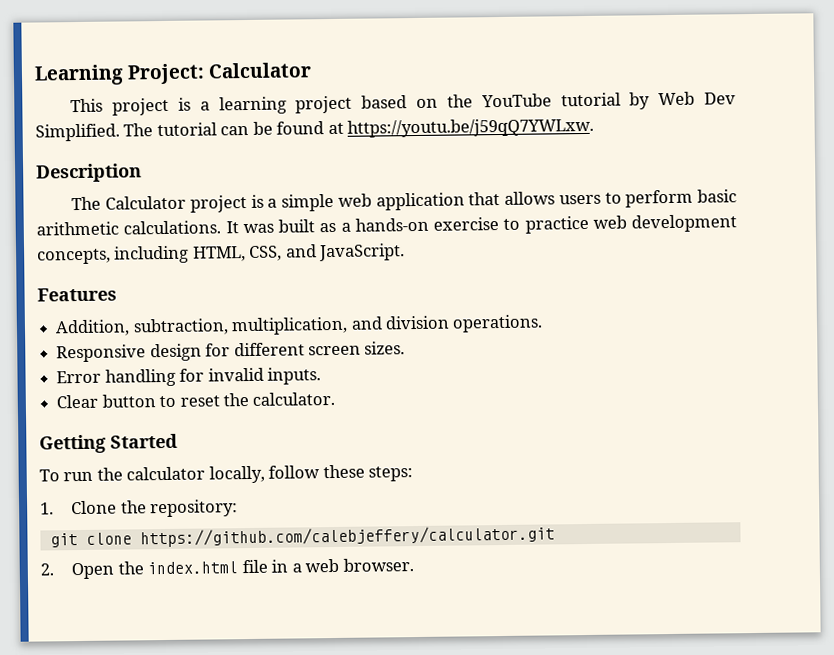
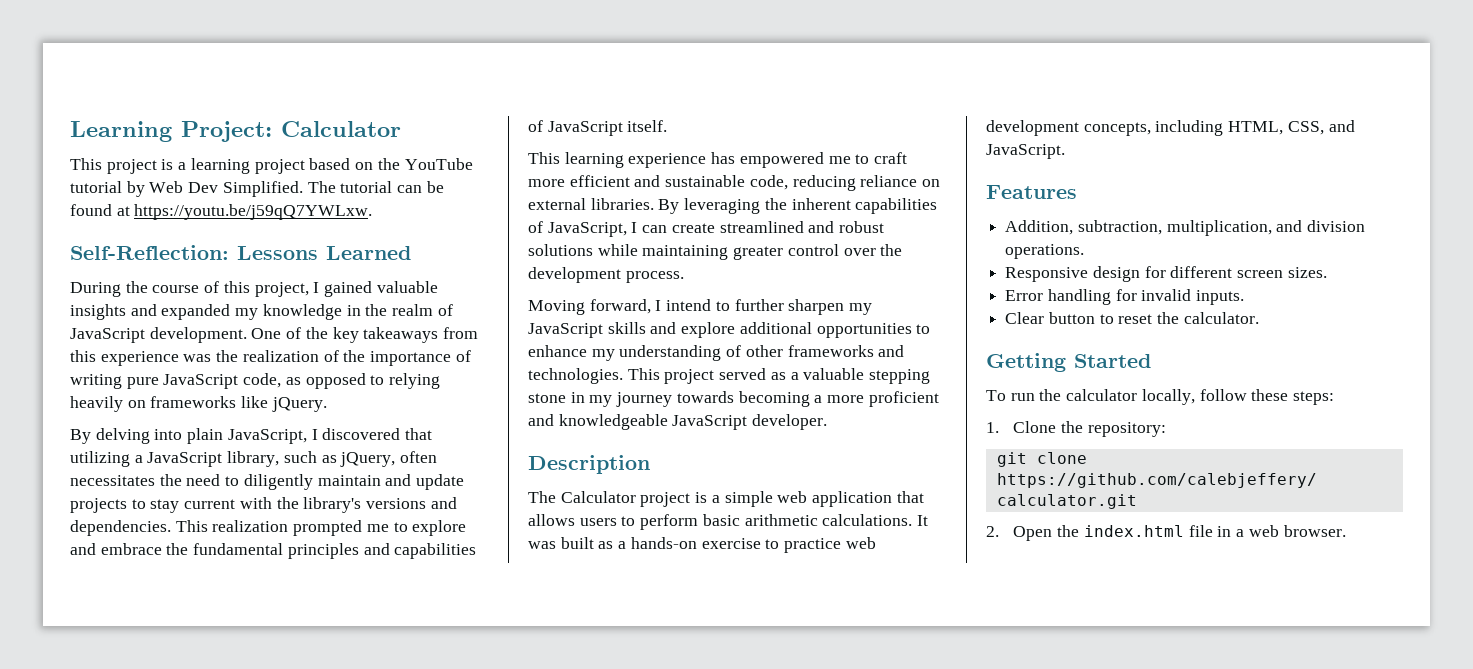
+ Self-Reflection: Lessons Learned
+ During the course of this project, I gained valuable insights and expanded my knowledge in the realm of JavaScript development. One of the key takeaways from this experience was the realization of the importance of writing pure JavaScript code, as opposed to relying heavily on frameworks like jQuery.
+ By delving into plain JavaScript, I discovered that utilizing a JavaScript library, such as jQuery, often necessitates the need to diligently maintain and update projects to stay current with the library's versions and dependencies. This realization prompted me to explore and embrace the fundamental principles and capabilities of JavaScript itself.
+ This learning experience has empowered me to craft more efficient and sustainable code, reducing reliance on external libraries. By leveraging the inherent capabilities of JavaScript, I can create streamlined and robust solutions while maintaining greater control over the development process.
+ Moving forward, I intend to further sharpen my JavaScript skills and explore additional opportunities to enhance my understanding of other frameworks and technologies. This project served as a valuable stepping stone in my journey towards becoming a more proficient and knowledgeable JavaScript developer.

